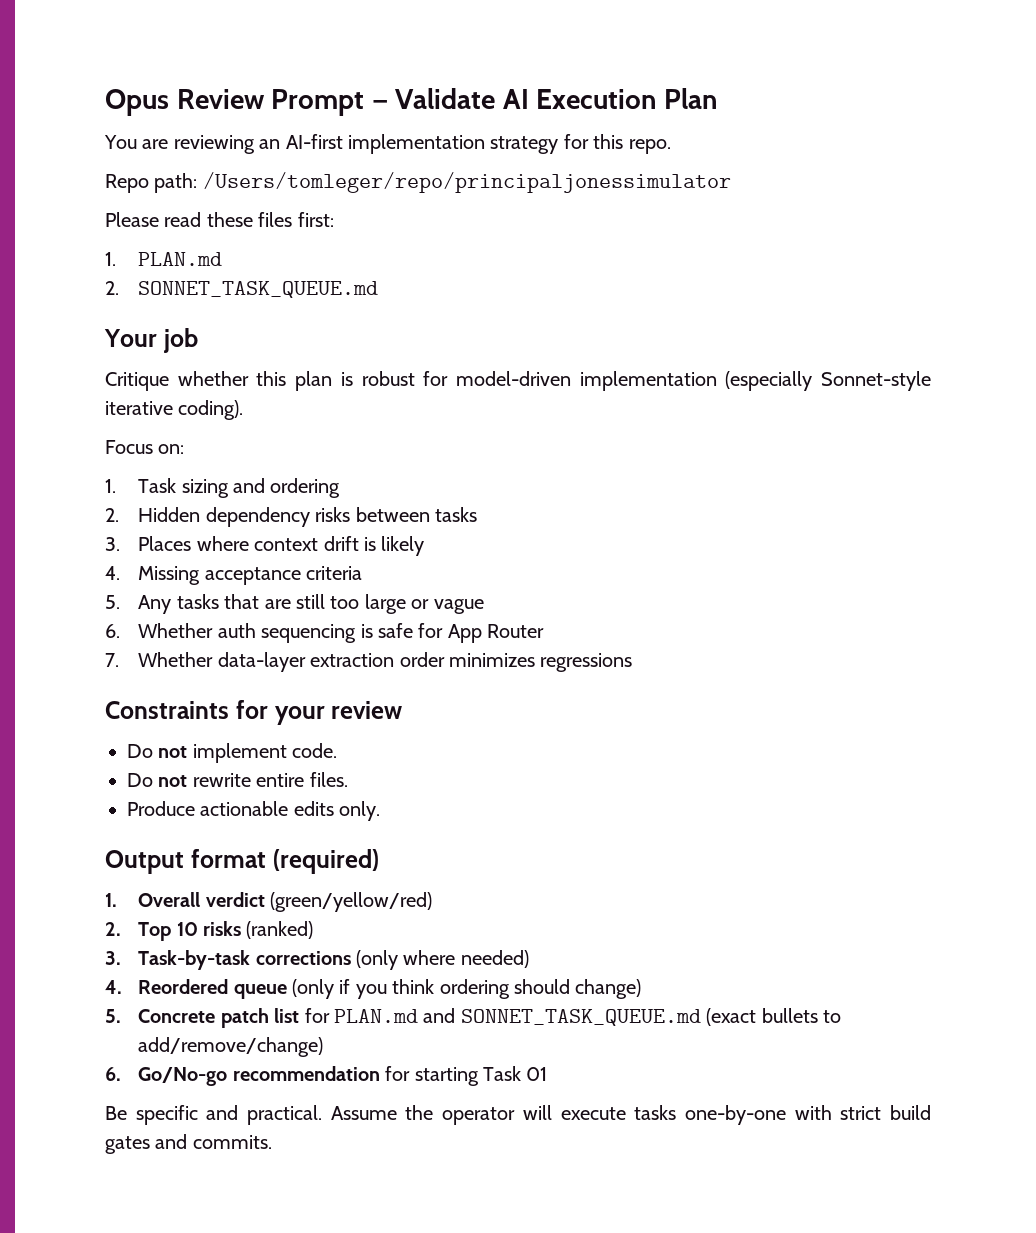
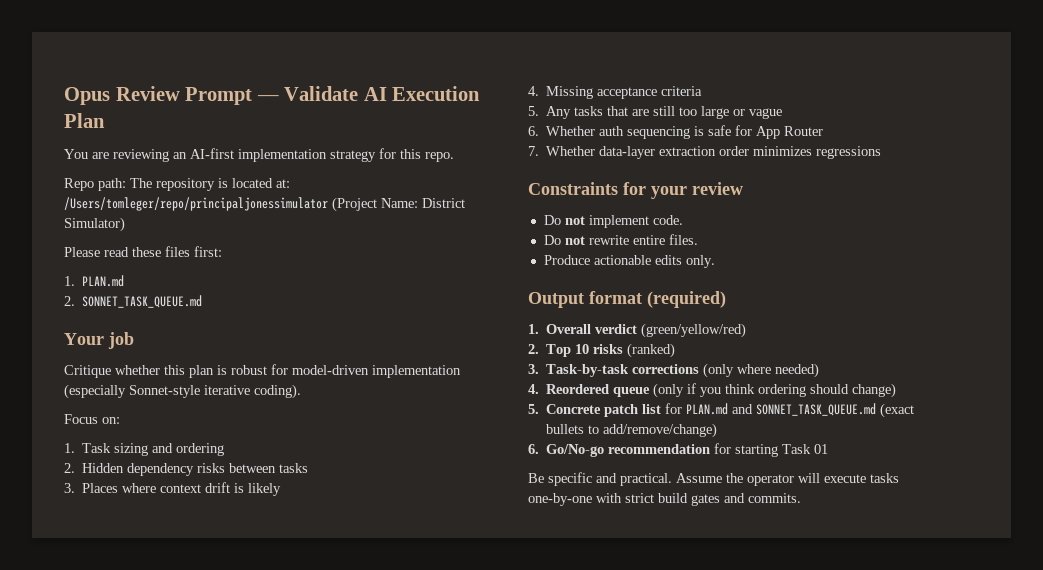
- Repo path: /Users/tomleger/repo/principaljonessimulator
+ Repo path: The repository is located at: /Users/tomleger/repo/principaljonessimulator (Project Name: District Simulator)

